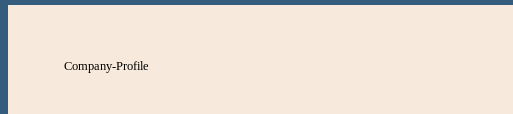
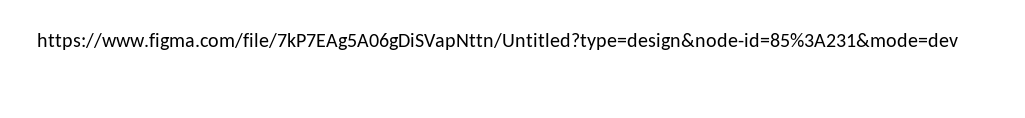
- Company-Profile
+ https://www.figma.com/file/7kP7EAg5A06gDiSVapNttn/Untitled?type=design&node-id=85%3A231&mode=dev

